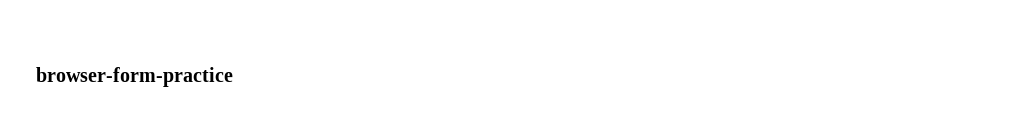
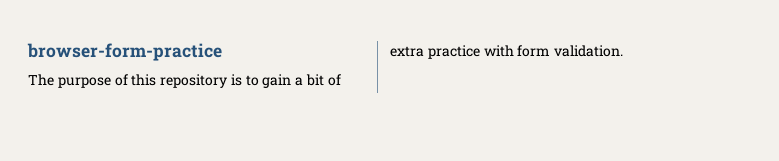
+ The purpose of this repository is to gain a bit of extra practice with form validation.

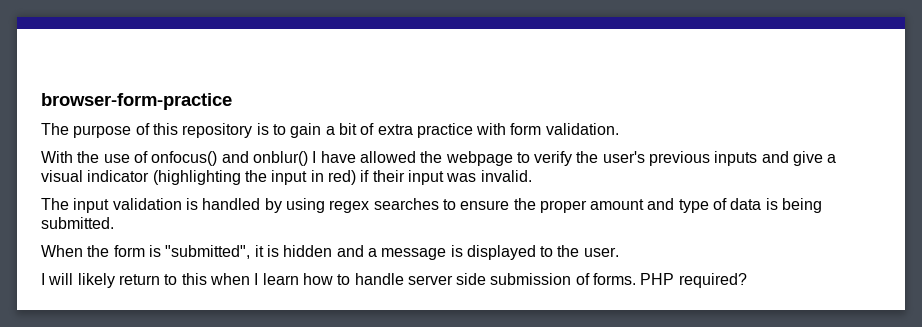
+ With the use of onfocus() and onblur() I have allowed the webpage to verify the user's previous inputs and give a visual indicator (highlighting the input in red) if their input was invalid.
+ The input validation is handled by using regex searches to ensure the proper amount and type of data is being submitted.
+ When the form is "submitted", it is hidden and a message is displayed to the user.
+ I will likely return to this when I learn how to handle server side submission of forms. PHP required?

